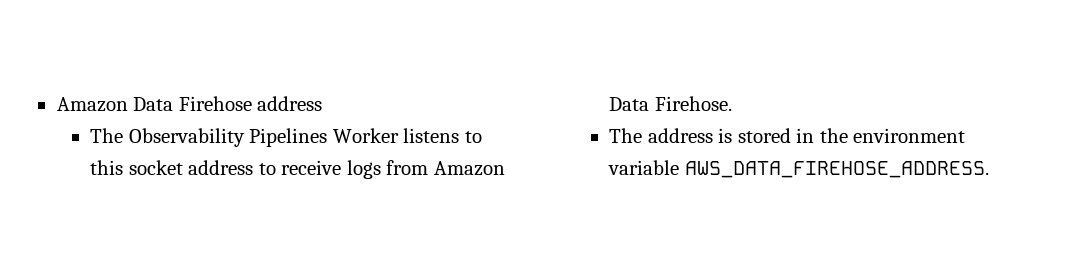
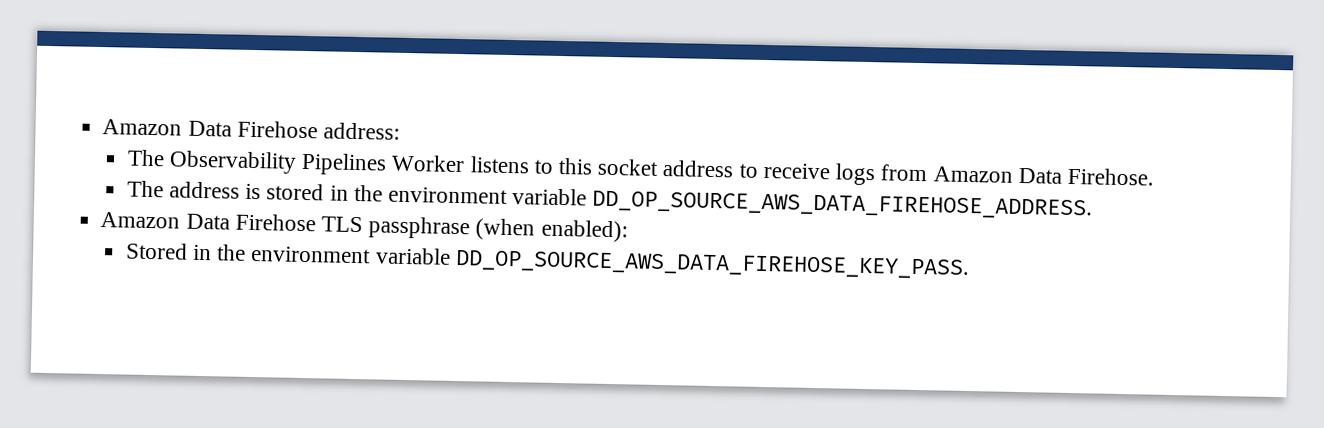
- Amazon Data Firehose address
+ Amazon Data Firehose address:
- The address is stored in the environment variable AWS_DATA_FIREHOSE_ADDRESS.
+ The address is stored in the environment variable DD_OP_SOURCE_AWS_DATA_FIREHOSE_ADDRESS.
+ Amazon Data Firehose TLS passphrase (when enabled):
+ Stored in the environment variable DD_OP_SOURCE_AWS_DATA_FIREHOSE_KEY_PASS.

